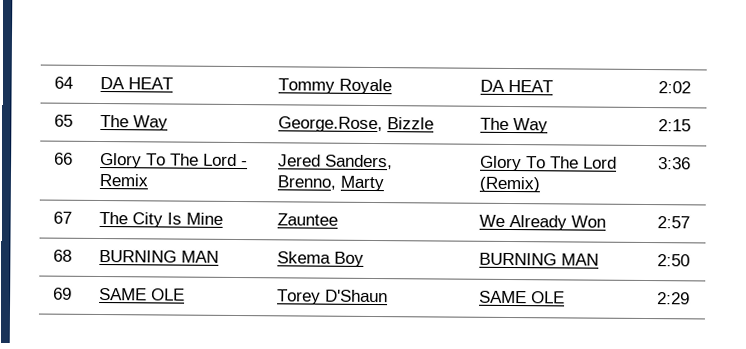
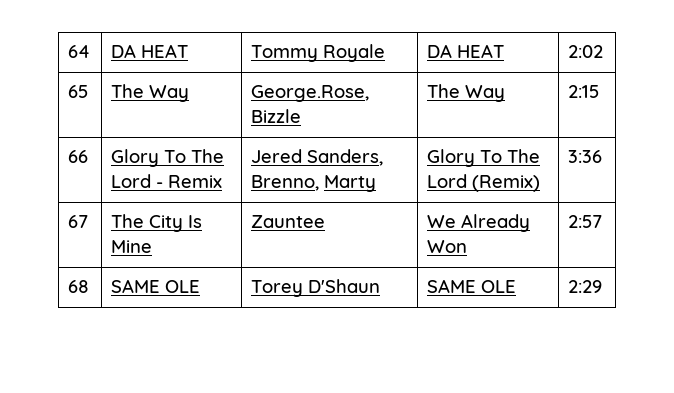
- 68 | BURNING MAN | Skema Boy | BURNING MAN | 2:50
- 69 | SAME OLE | Torey D'Shaun | SAME OLE | 2:29
+ 68 | SAME OLE | Torey D'Shaun | SAME OLE | 2:29

